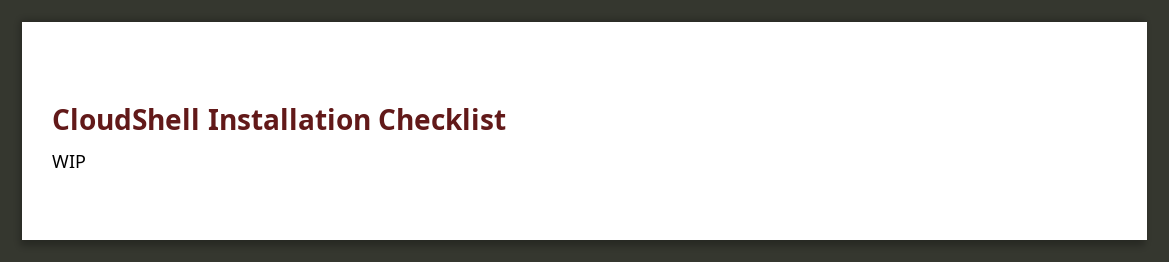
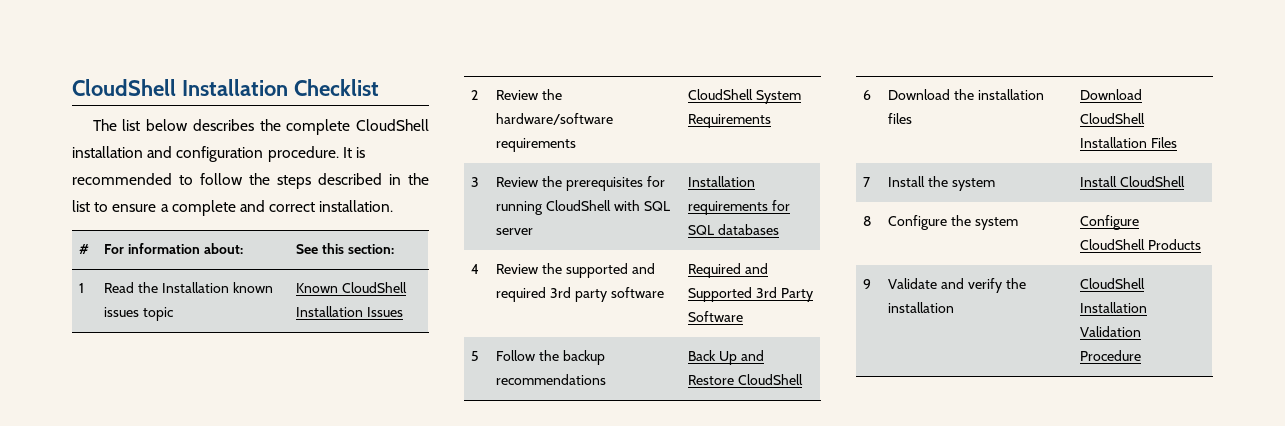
- WIP
+ The list below describes the complete CloudShell installation and configuration procedure. It is recommended to follow the steps described in the list to ensure a complete and correct installation.
+ # | For information about: | See this section:
+ 1 | Read the Installation known issues topic | Known CloudShell Installation Issues
+ 2 | Review the hardware/software requirements | CloudShell System Requirements
+ 3 | Review the prerequisites for running CloudShell with SQL server | Installation requirements for SQL databases
+ 4 | Review the supported and required 3rd party software | Required and Supported 3rd Party Software
+ 5 | Follow the backup recommendations | Back Up and Restore CloudShell
+ 6 | Download the installation files | Download CloudShell Installation Files
+ 7 | Install the system | Install CloudShell
+ 8 | Configure the system | Configure CloudShell Products
+ 9 | Validate and verify the installation | CloudShell Installation Validation Procedure

